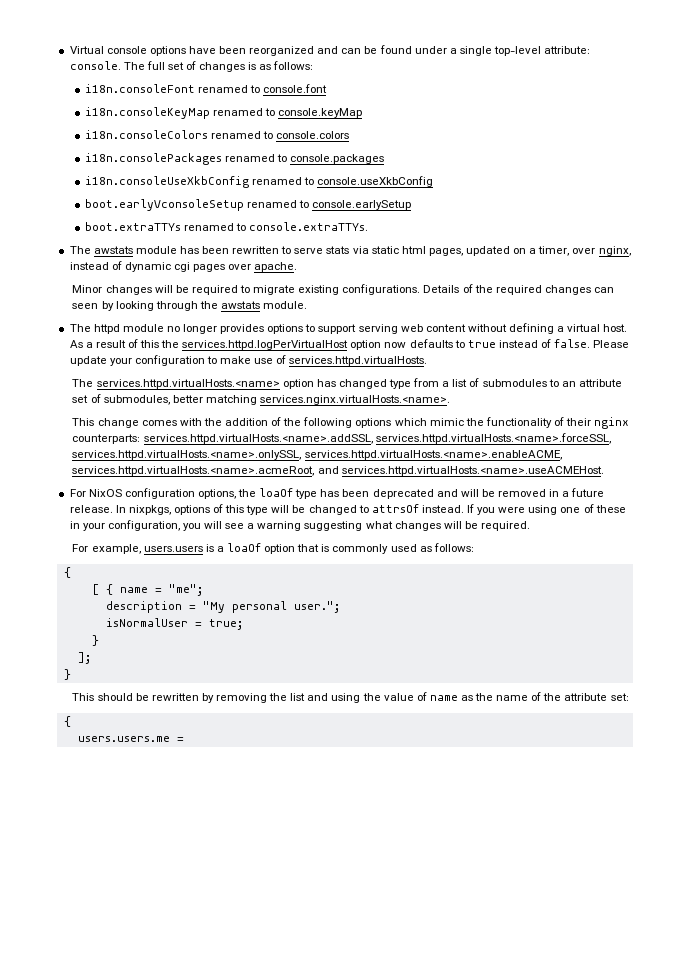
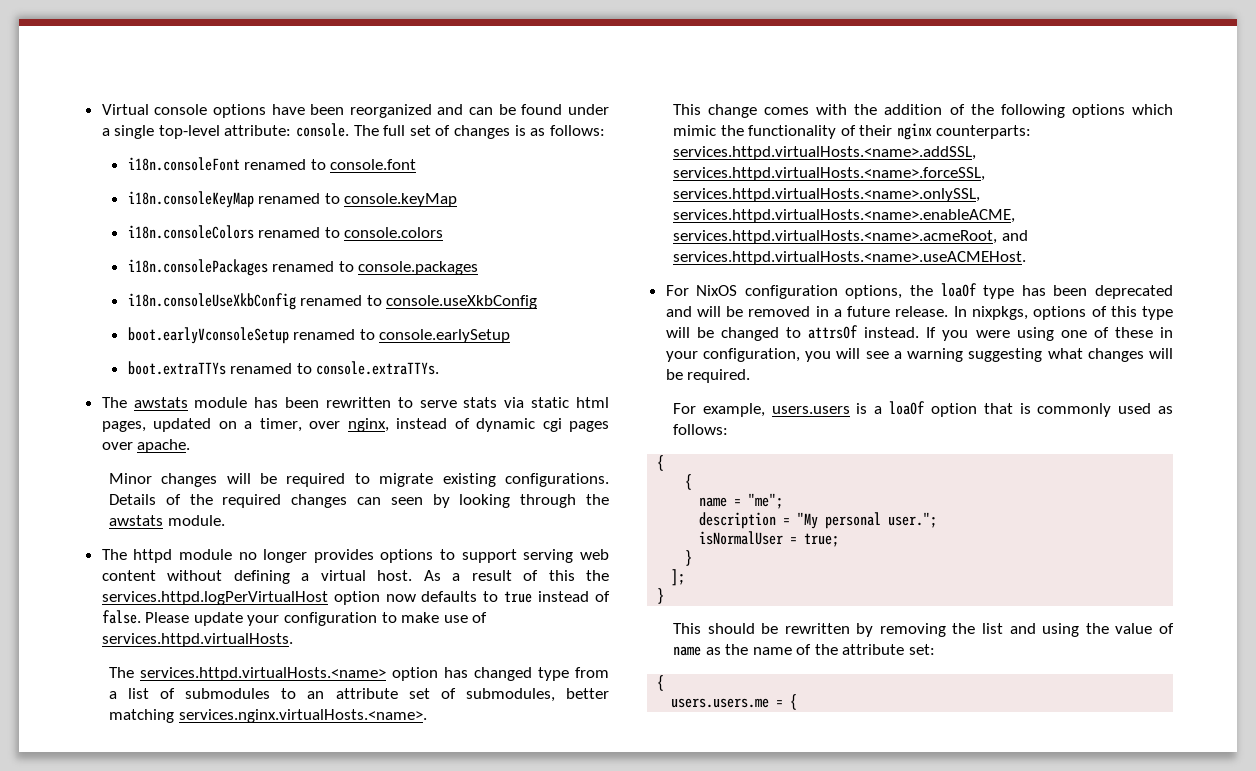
  For example, users.users is a loaOf option that is commonly used as follows:
  {
- [ { name = "me";
+ {
+ name = "me";
- users.users.me =
+ users.users.me = {

